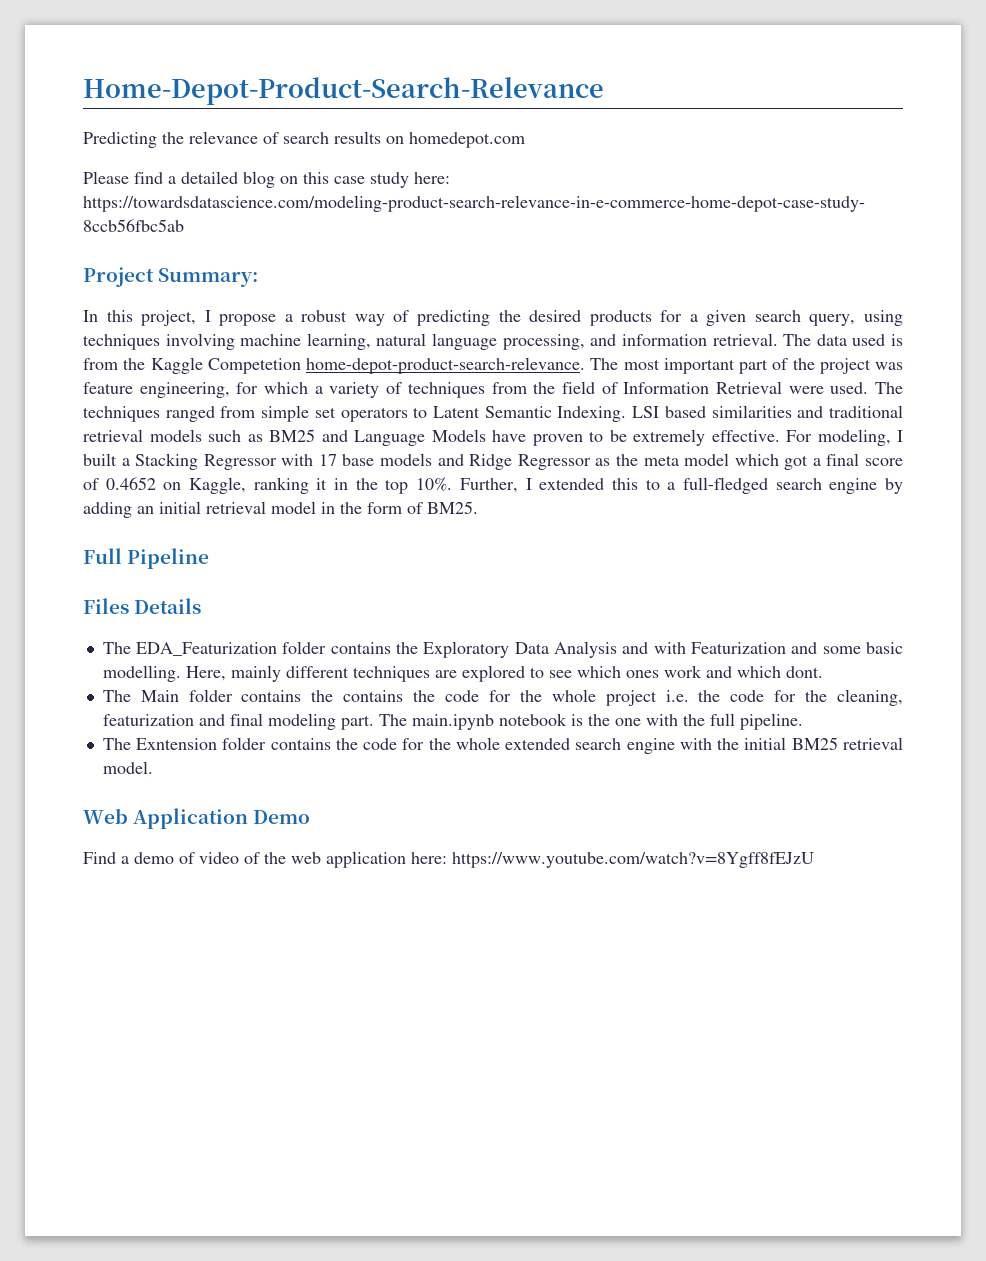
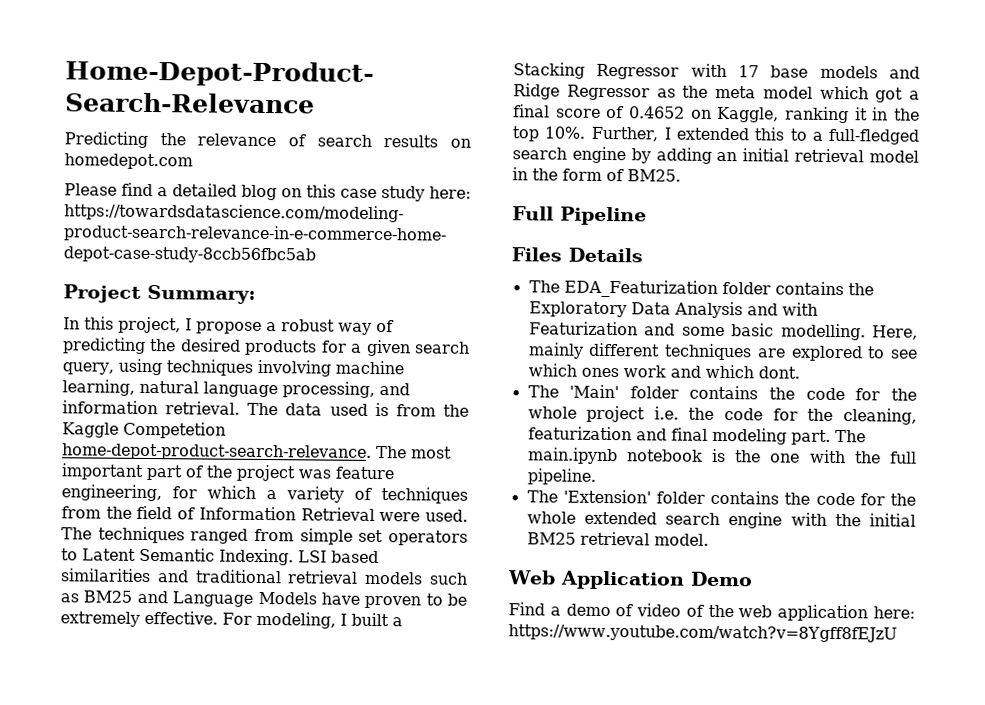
- The Main folder contains the contains the code for the whole project i.e. the code for the cleaning, featurization and final modeling part.
+ The 'Main' folder contains the code for the whole project i.e. the code for the cleaning, featurization and final modeling part.
- The Exntension folder contains the code for the whole extended search engine with the initial BM25 retrieval model.
+ The 'Extension' folder contains the code for the whole extended search engine with the initial BM25 retrieval model.

